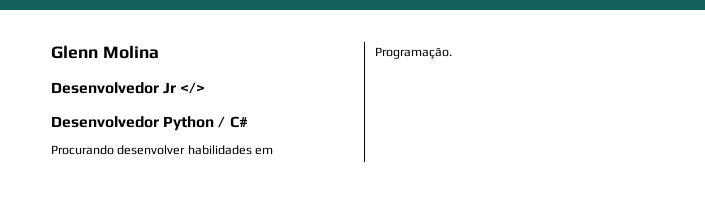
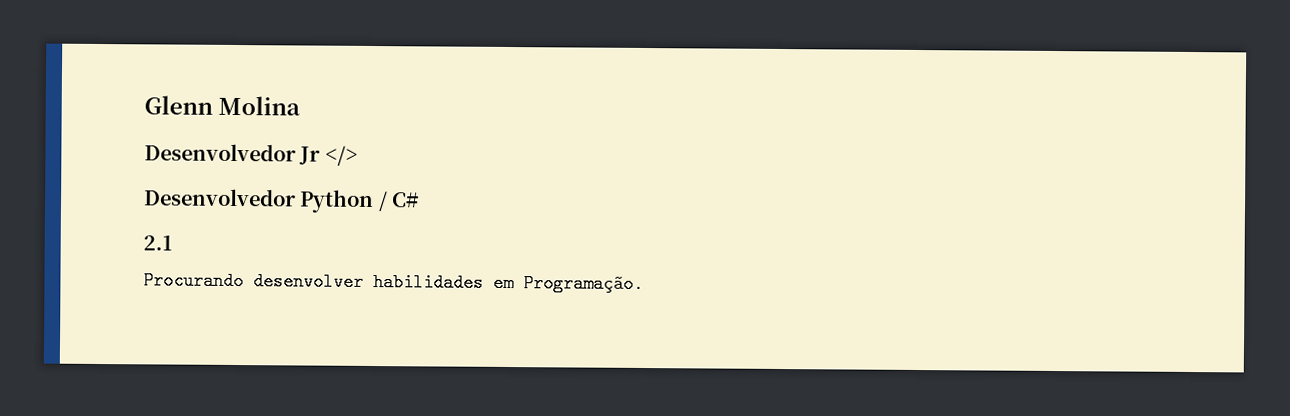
+ 2.1

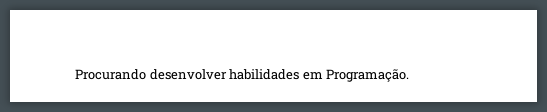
- Glenn Molina
- Desenvolvedor Jr </>
- Desenvolvedor Python / C#
- 2.1

